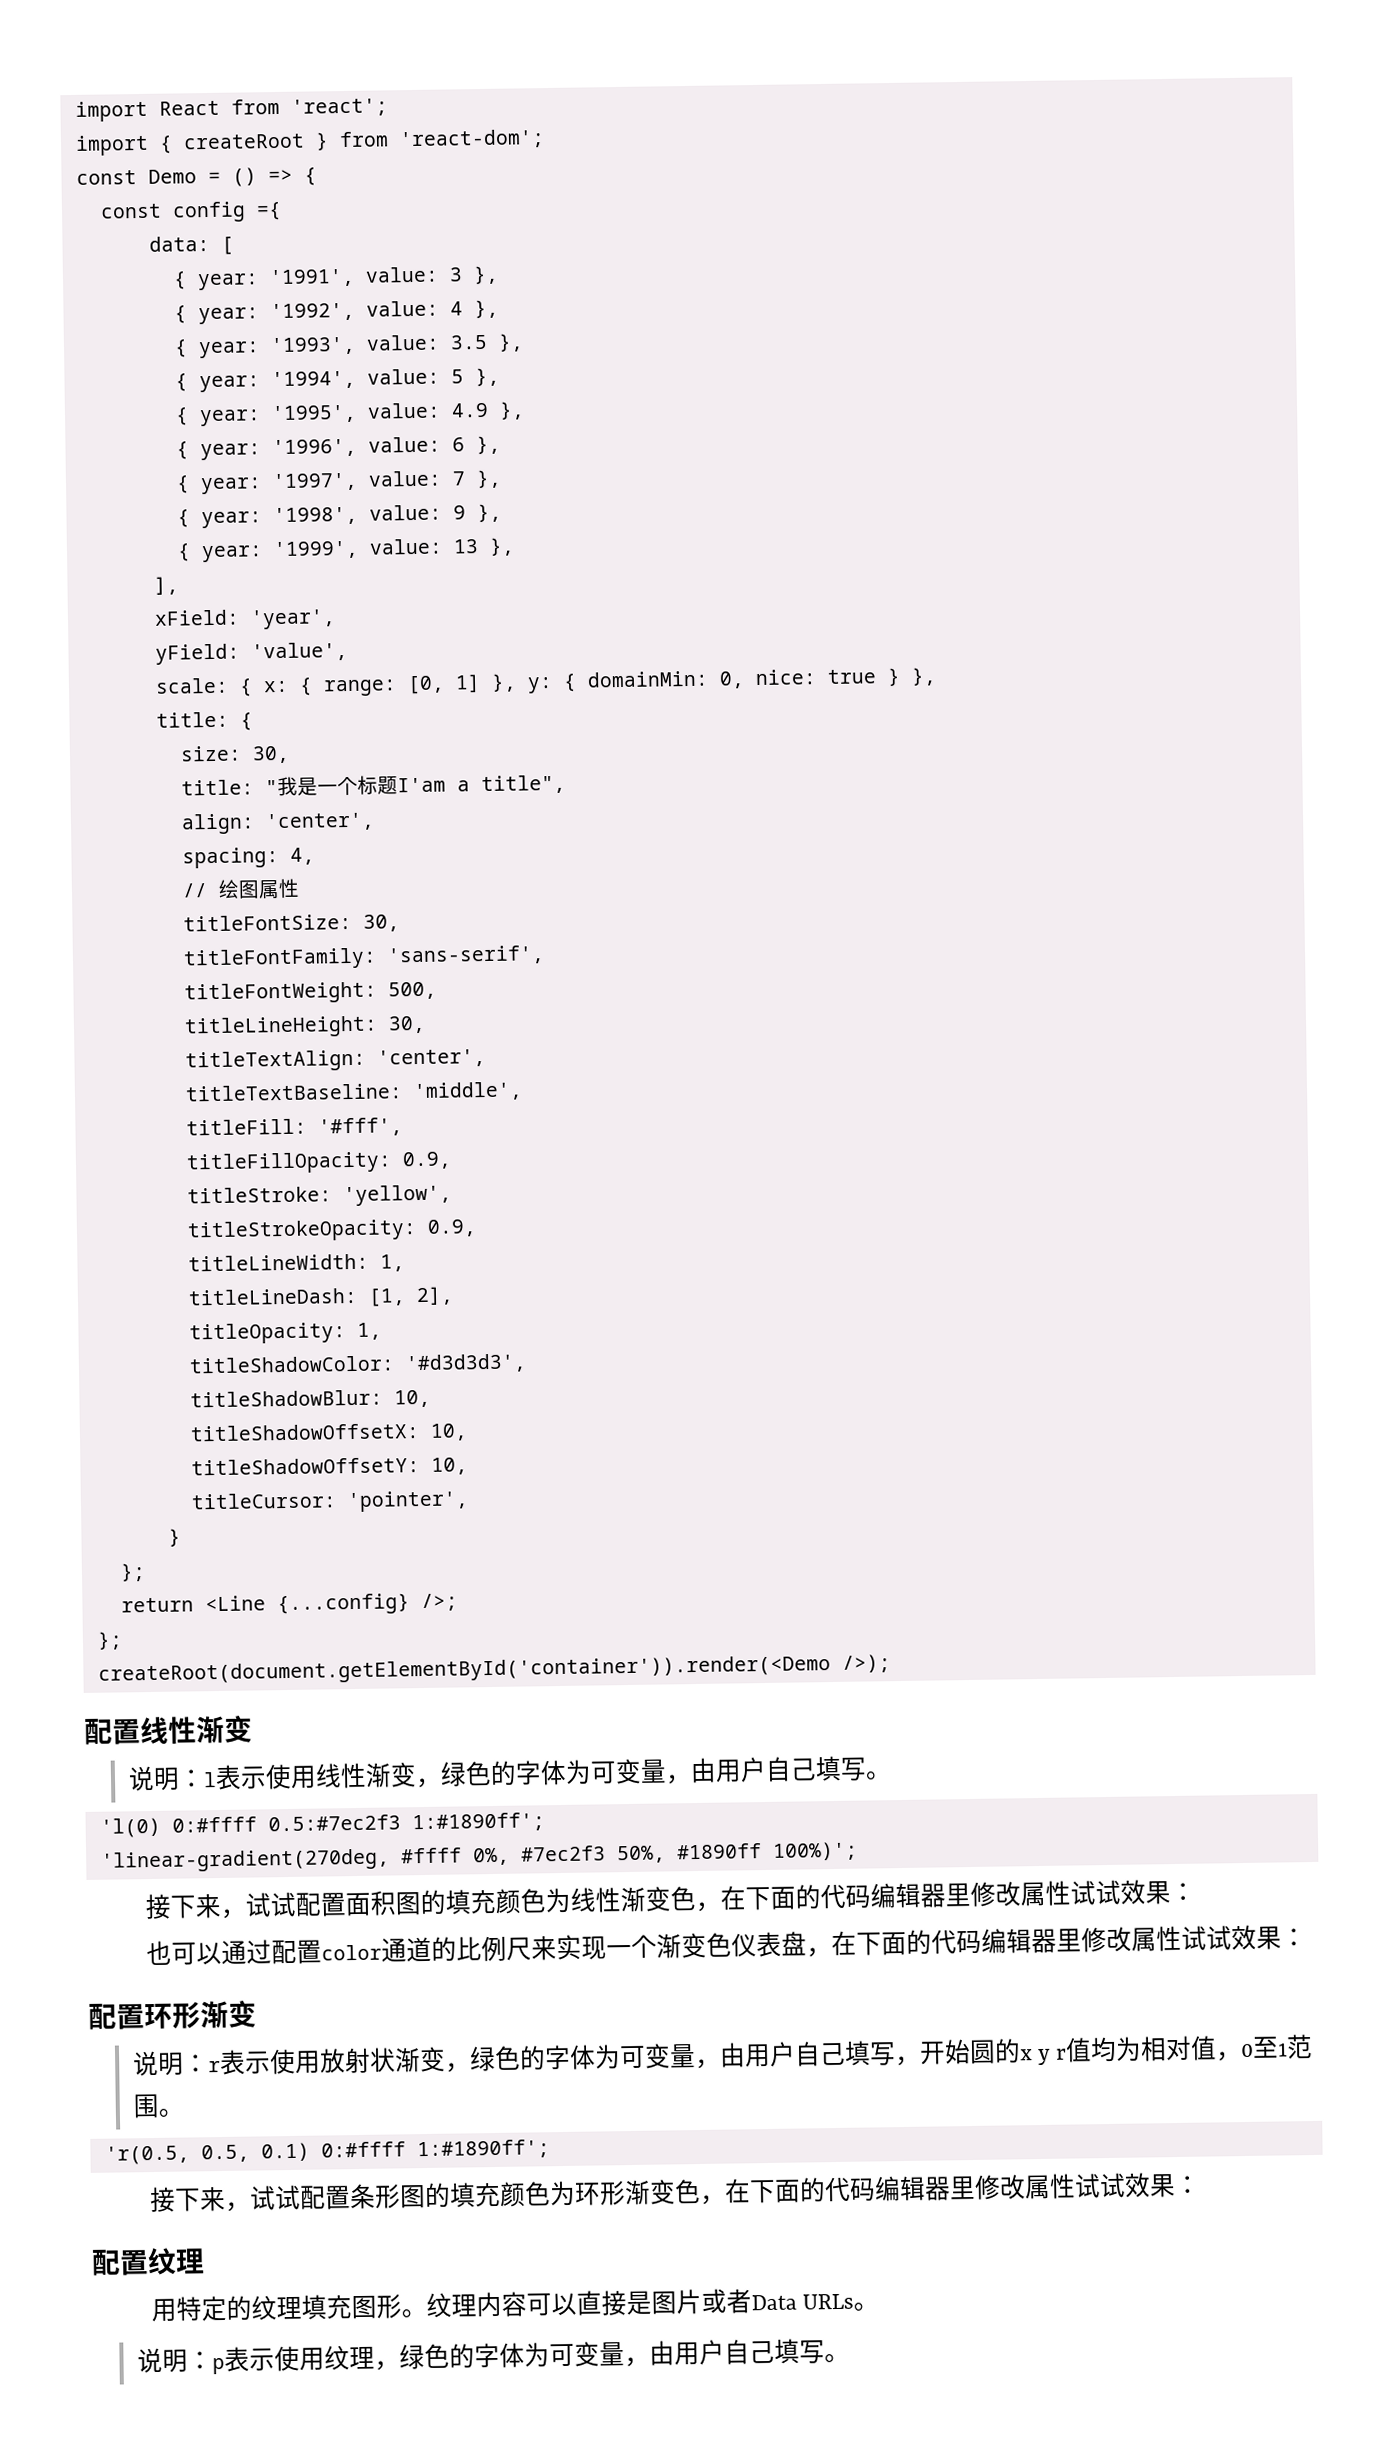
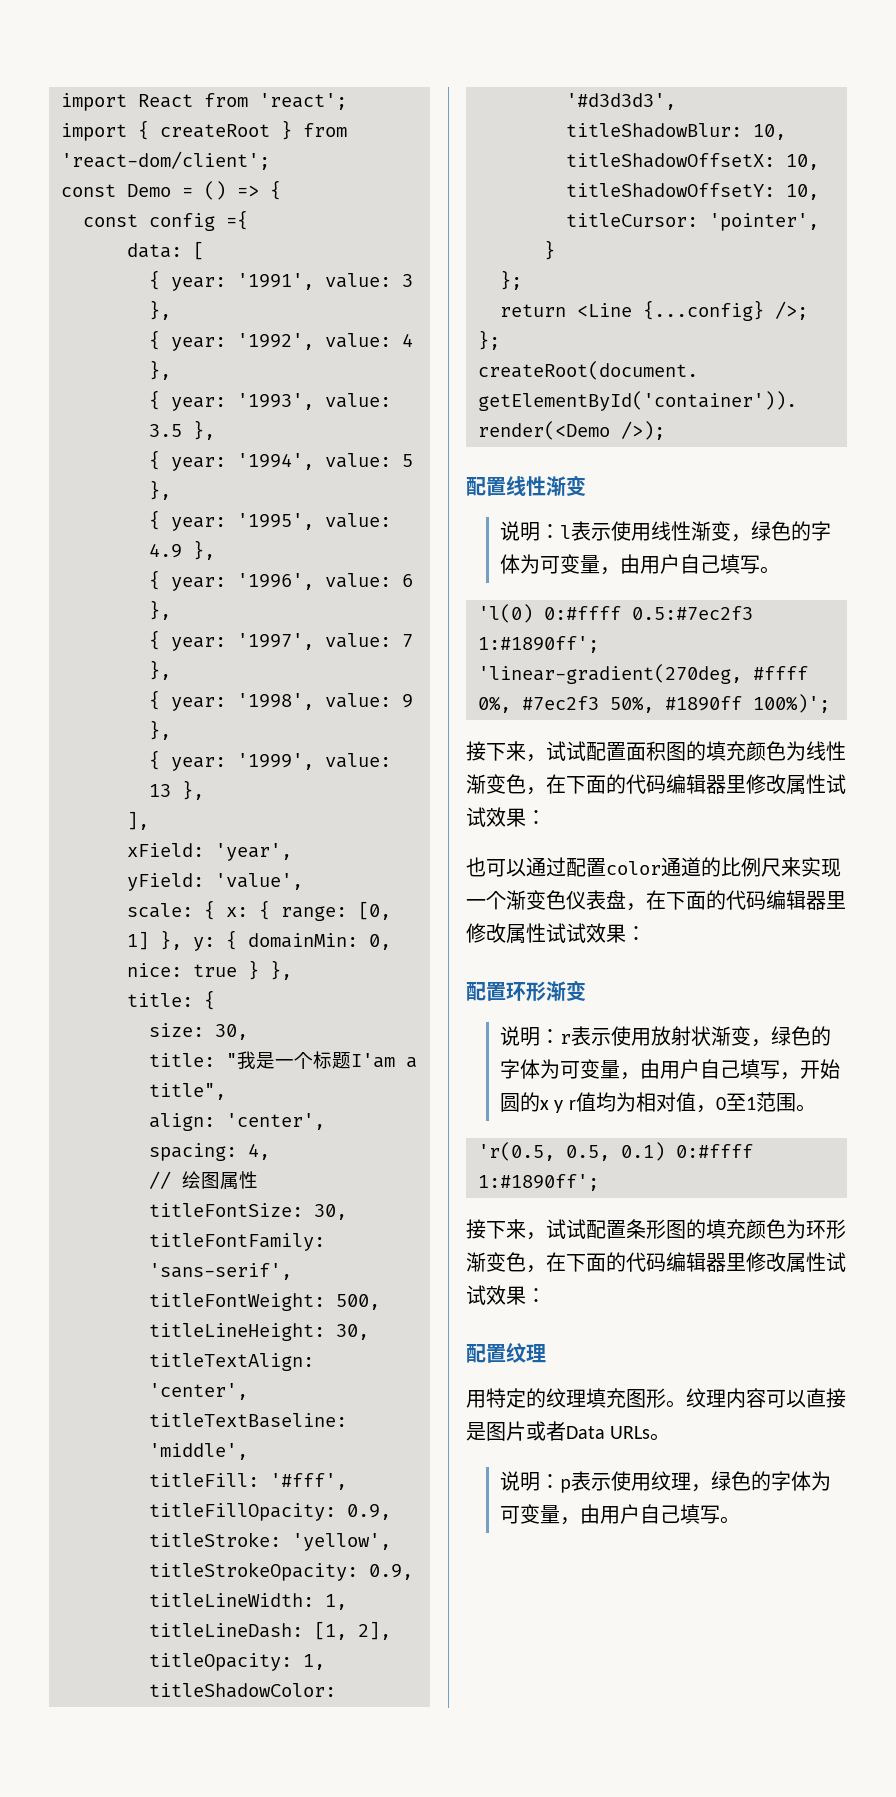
- import { createRoot } from 'react-dom';
+ import { createRoot } from 'react-dom/client';

